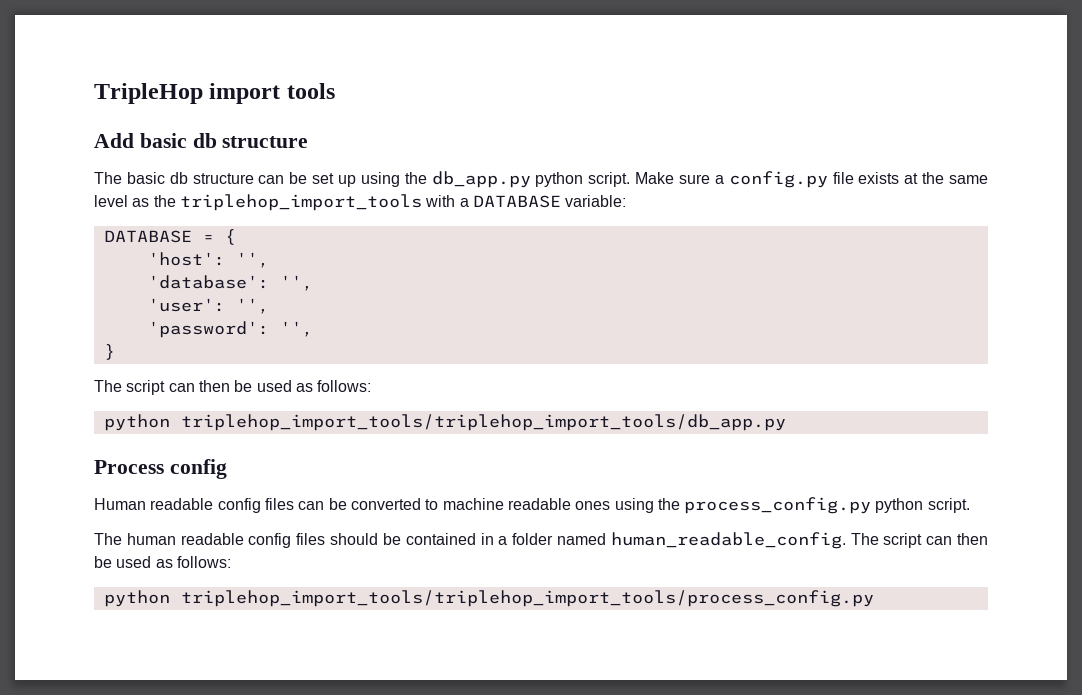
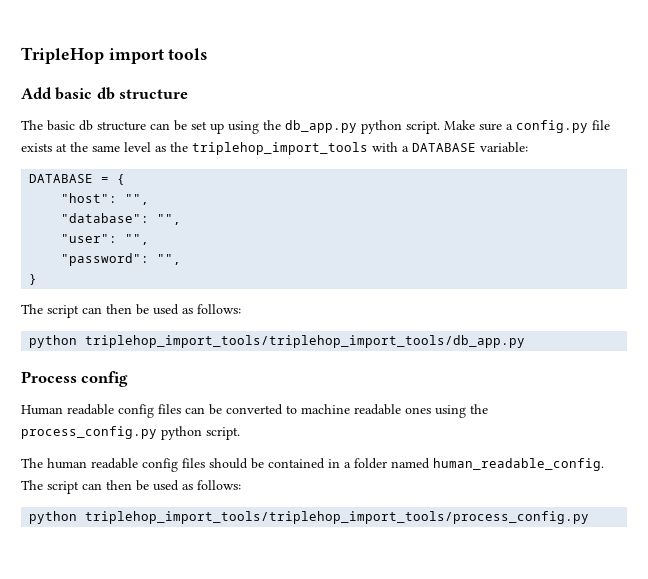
- 'host': '',
- 'database': '',
- 'user': '',
- 'password': '',
+ "host": "",
+ "database": "",
+ "user": "",
+ "password": "",

